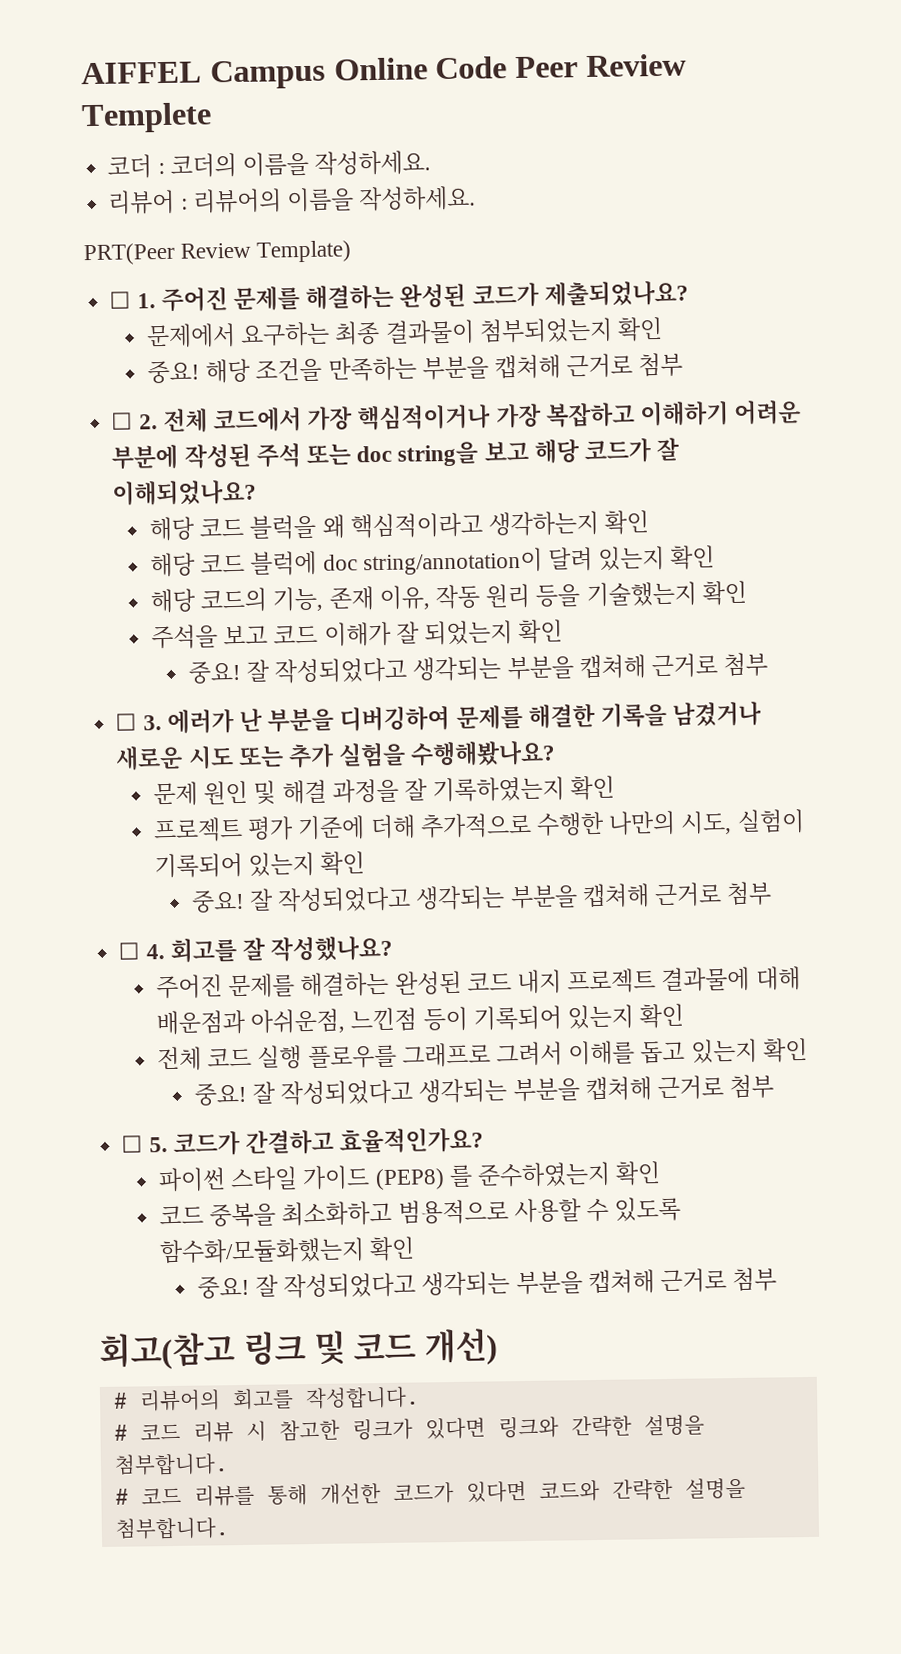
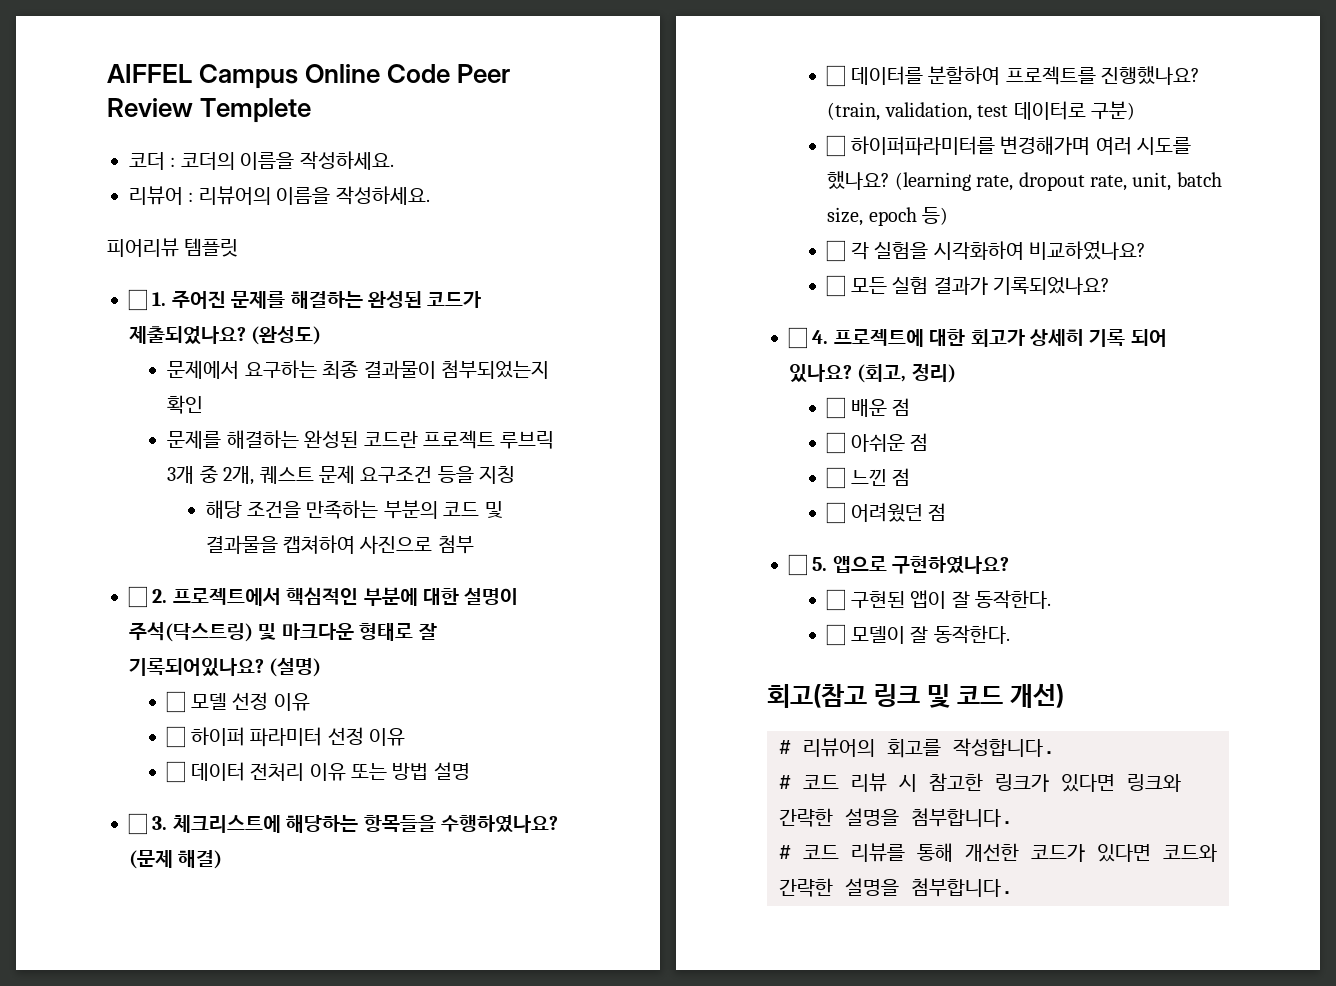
- PRT(Peer Review Template)
+ 피어리뷰 템플릿
+ (완성도)
- 중요! 해당 조건을 만족하는 부분을 캡쳐해 근거로 첨부
- ☐ 2. 전체 코드에서 가장 핵심적이거나 가장 복잡하고 이해하기 어려운 부분에 작성된 주석 또는 doc string을 보고 해당 코드가 잘 이해되었나요?
- 해당 코드 블럭을 왜 핵심적이라고 생각하는지 확인
- 해당 코드 블럭에 doc string/annotation이 달려 있는지 확인
- 해당 코드의 기능, 존재 이유, 작동 원리 등을 기술했는지 확인
- 주석을 보고 코드 이해가 잘 되었는지 확인
- 중요! 잘 작성되었다고 생각되는 부분을 캡쳐해 근거로 첨부
- ☐ 3. 에러가 난 부분을 디버깅하여 문제를 해결한 기록을 남겼거나 새로운 시도 또는 추가 실험을 수행해봤나요?
- 문제 원인 및 해결 과정을 잘 기록하였는지 확인
- 프로젝트 평가 기준에 더해 추가적으로 수행한 나만의 시도, 실험이 기록되어 있는지 확인
- 중요! 잘 작성되었다고 생각되는 부분을 캡쳐해 근거로 첨부
- ☐ 4. 회고를 잘 작성했나요?
- 주어진 문제를 해결하는 완성된 코드 내지 프로젝트 결과물에 대해 배운점과 아쉬운점, 느낀점 등이 기록되어 있는지 확인
- 전체 코드 실행 플로우를 그래프로 그려서 이해를 돕고 있는지 확인
- 중요! 잘 작성되었다고 생각되는 부분을 캡쳐해 근거로 첨부
- ☐ 5. 코드가 간결하고 효율적인가요?
- 파이썬 스타일 가이드 (PEP8) 를 준수하였는지 확인
- 코드 중복을 최소화하고 범용적으로 사용할 수 있도록 함수화/모듈화했는지 확인
- 중요! 잘 작성되었다고 생각되는 부분을 캡쳐해 근거로 첨부
+ 문제를 해결하는 완성된 코드란 프로젝트 루브릭 3개 중 2개, 퀘스트 문제 요구조건 등을 지칭
+ 해당 조건을 만족하는 부분의 코드 및 결과물을 캡쳐하여 사진으로 첨부
+ ☐ 2. 프로젝트에서 핵심적인 부분에 대한 설명이 주석(닥스트링) 및 마크다운 형태로 잘 기록되어있나요? (설명)
+ ☐ 모델 선정 이유
+ ☐ 하이퍼 파라미터 선정 이유
+ ☐ 데이터 전처리 이유 또는 방법 설명
+ ☐ 3. 체크리스트에 해당하는 항목들을 수행하였나요? (문제 해결)
+ ☐ 데이터를 분할하여 프로젝트를 진행했나요? (train, validation, test 데이터로 구분)
+ ☐ 하이퍼파라미터를 변경해가며 여러 시도를 했나요? (learning rate, dropout rate, unit, batch size, epoch 등)
+ ☐ 각 실험을 시각화하여 비교하였나요?
+ ☐ 모든 실험 결과가 기록되었나요?
+ ☐ 4. 프로젝트에 대한 회고가 상세히 기록 되어 있나요? (회고, 정리)
+ ☐ 배운 점
+ ☐ 아쉬운 점
+ ☐ 느낀 점
+ ☐ 어려웠던 점
+ ☐ 5. 앱으로 구현하였나요?
+ ☐ 구현된 앱이 잘 동작한다.
+ ☐ 모델이 잘 동작한다.

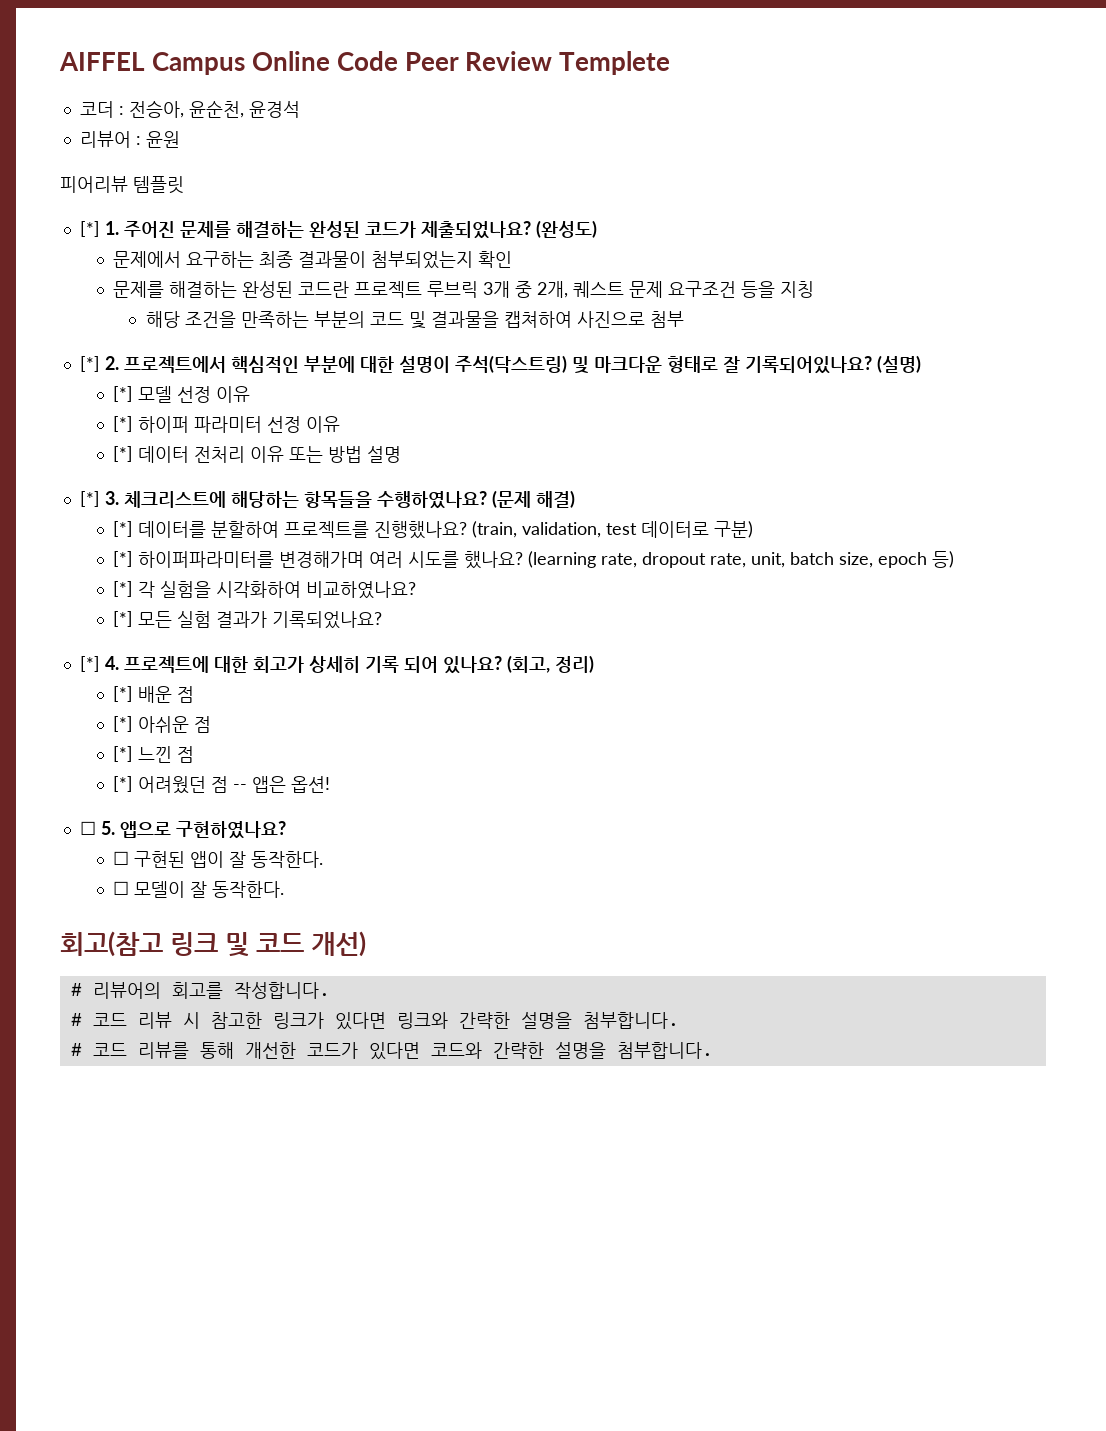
- 코더 : 코더의 이름을 작성하세요.
+ 코더 : 전승아, 윤순천, 윤경석
- 리뷰어 : 리뷰어의 이름을 작성하세요.
+ 리뷰어 : 윤원
- ☐ 1. 주어진 문제를 해결하는 완성된 코드가 제출되었나요?
+ [*] 1. 주어진 문제를 해결하는 완성된 코드가 제출되었나요?
- ☐ 2. 프로젝트에서 핵심적인 부분에 대한 설명이 주석(닥스트링) 및 마크다운 형태로 잘 기록되어있나요?
+ [*] 2. 프로젝트에서 핵심적인 부분에 대한 설명이 주석(닥스트링) 및 마크다운 형태로 잘 기록되어있나요?
- ☐ 모델 선정 이유
+ [*] 모델 선정 이유
- ☐ 하이퍼 파라미터 선정 이유
+ [*] 하이퍼 파라미터 선정 이유
- ☐ 데이터 전처리 이유 또는 방법 설명
+ [*] 데이터 전처리 이유 또는 방법 설명
- ☐ 3. 체크리스트에 해당하는 항목들을 수행하였나요?
+ [*] 3. 체크리스트에 해당하는 항목들을 수행하였나요?
- ☐ 데이터를 분할하여 프로젝트를 진행했나요?
+ [*] 데이터를 분할하여 프로젝트를 진행했나요?
- ☐ 하이퍼파라미터를 변경해가며 여러 시도를 했나요?
+ [*] 하이퍼파라미터를 변경해가며 여러 시도를 했나요?
- ☐ 각 실험을 시각화하여 비교하였나요?
+ [*] 각 실험을 시각화하여 비교하였나요?
- ☐ 모든 실험 결과가 기록되었나요?
+ [*] 모든 실험 결과가 기록되었나요?
- ☐ 4. 프로젝트에 대한 회고가 상세히 기록 되어 있나요?
+ [*] 4. 프로젝트에 대한 회고가 상세히 기록 되어 있나요?
- ☐ 배운 점
+ [*] 배운 점
- ☐ 아쉬운 점
+ [*] 아쉬운 점
- ☐ 느낀 점
+ [*] 느낀 점
- ☐ 어려웠던 점
+ [*] 어려웠던 점 -- 앱은 옵션!

